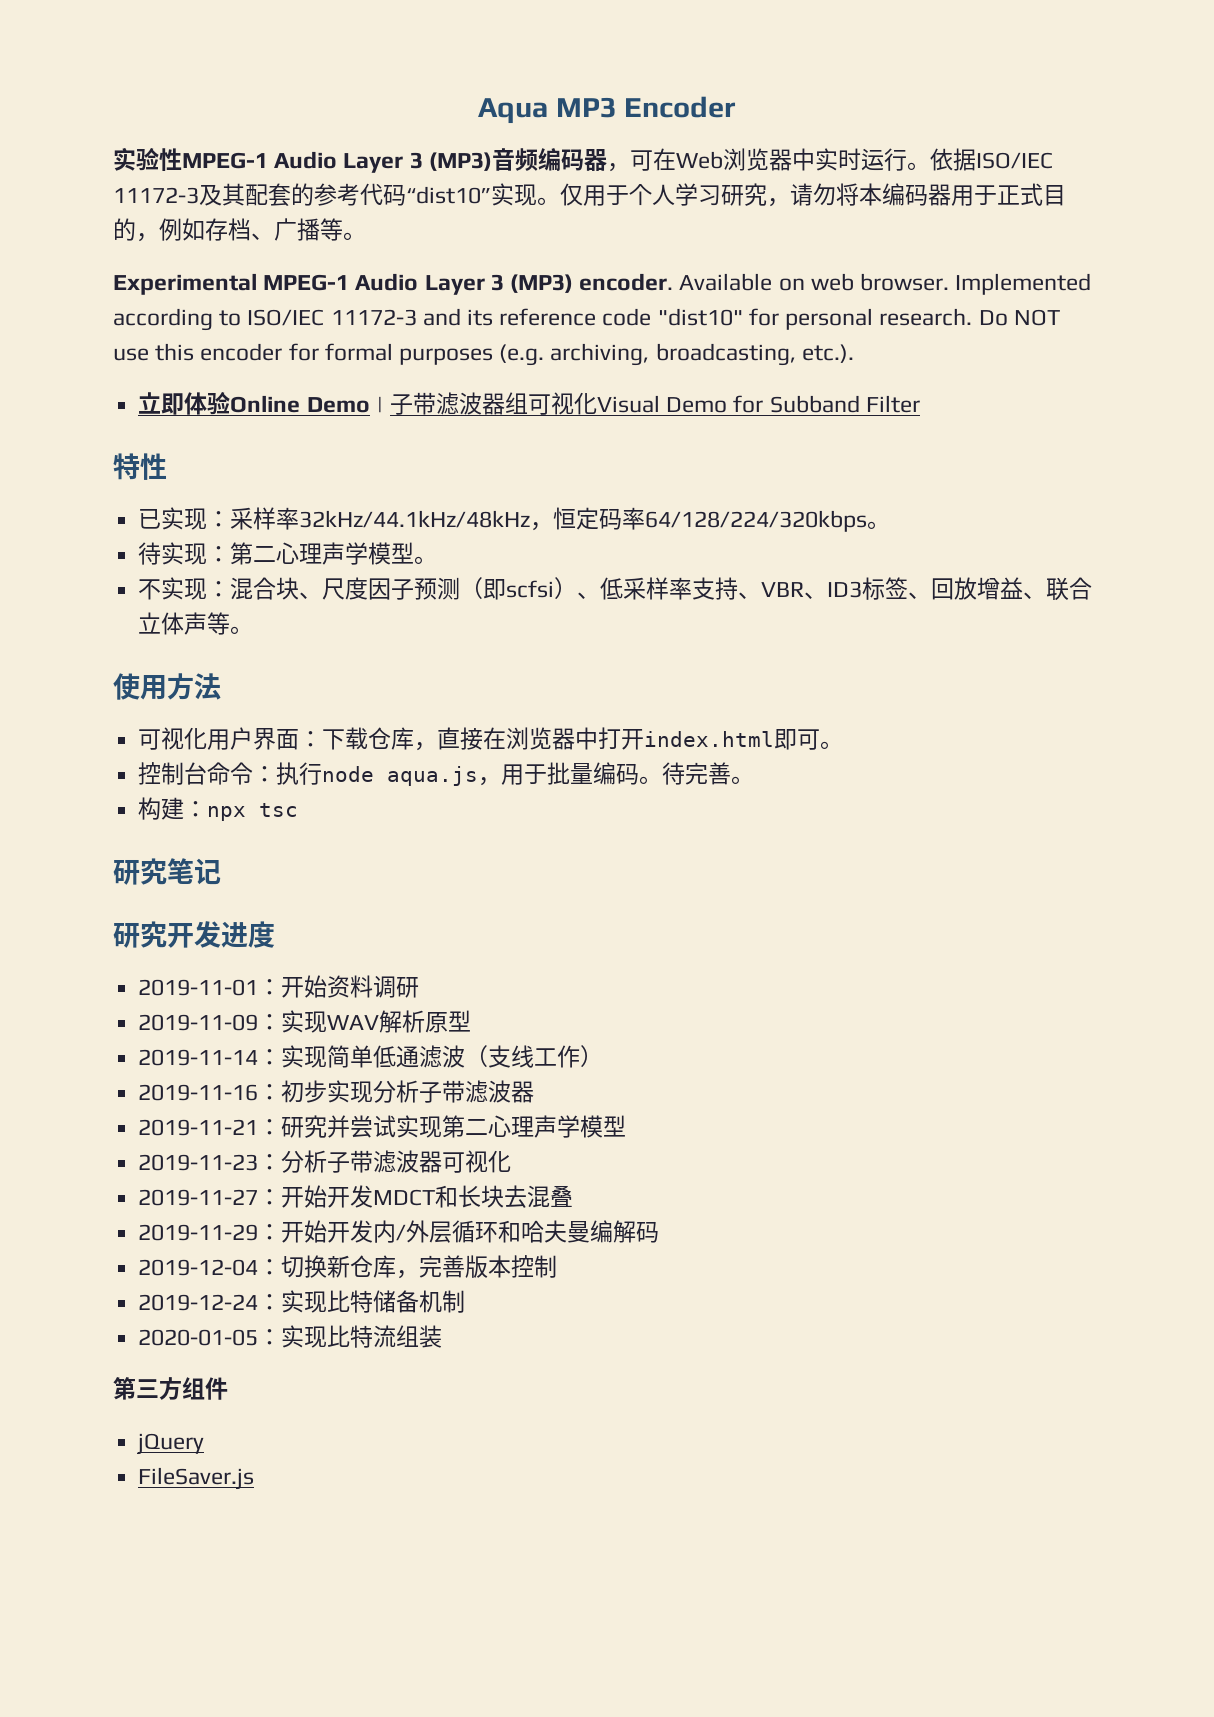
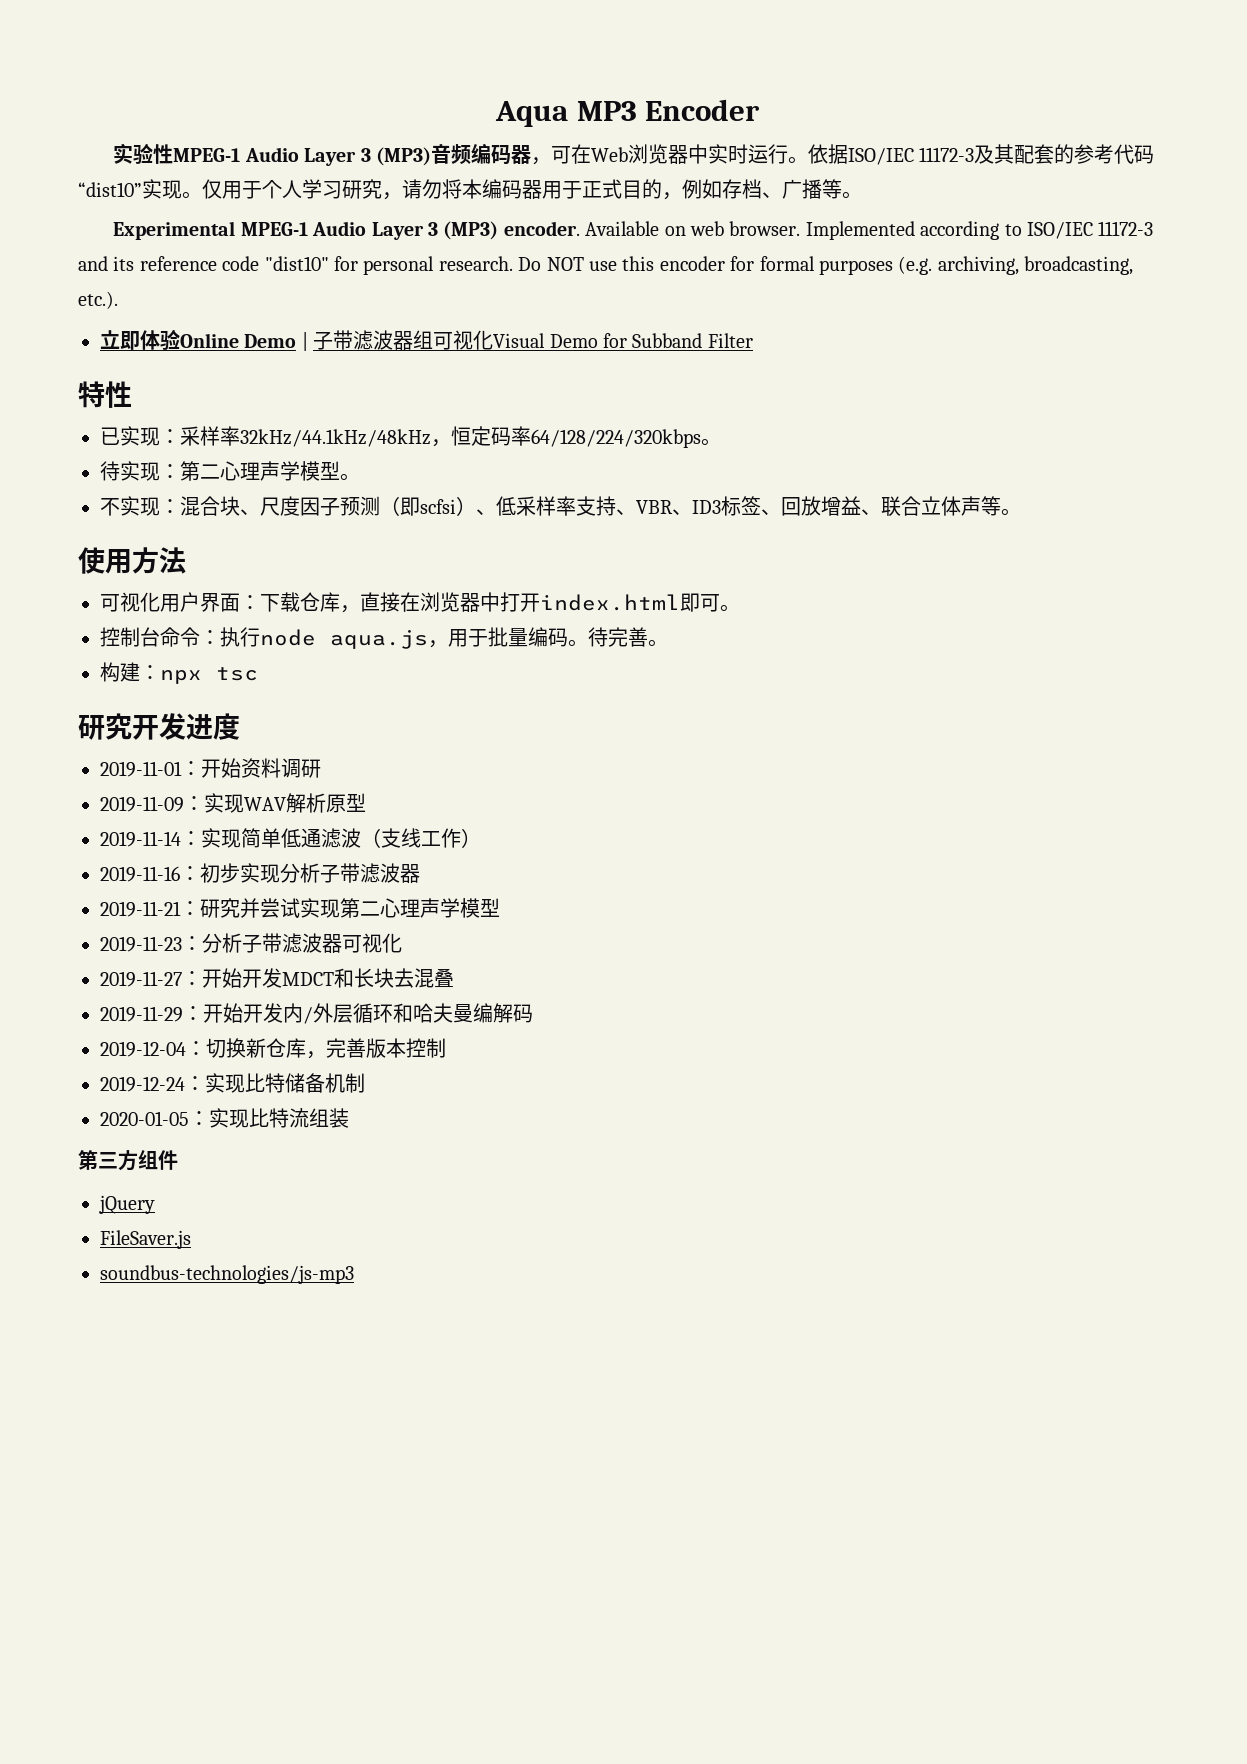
- 研究笔记
+ soundbus-technologies/js-mp3

